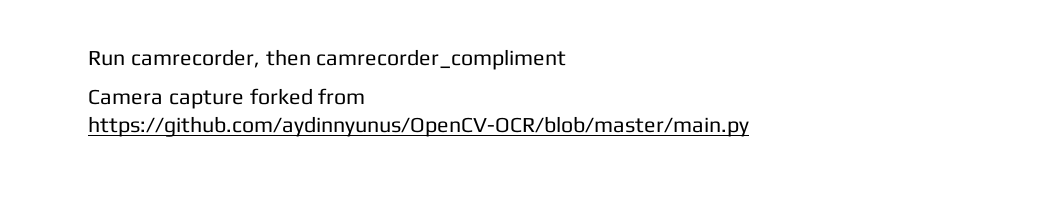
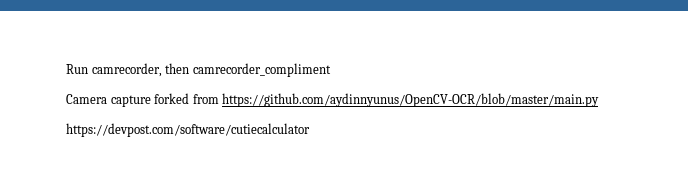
+ https://devpost.com/software/cutiecalculator

